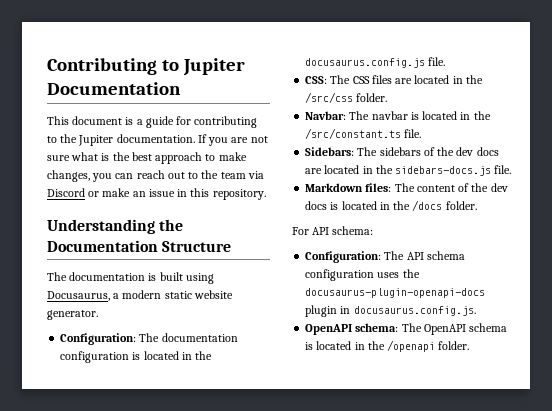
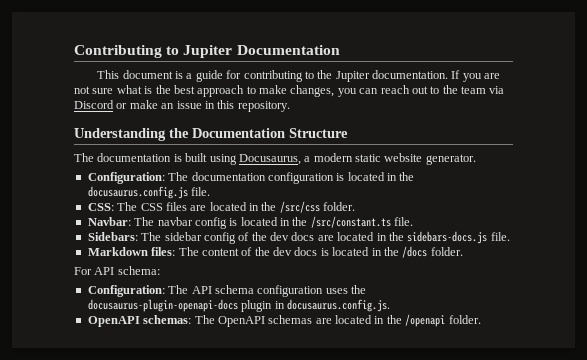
- Navbar: The navbar is located in the /src/constant.ts file.
+ Navbar: The navbar config is located in the /src/constant.ts file.
- Sidebars: The sidebars of the dev docs are located in the sidebars-docs.js file.
+ Sidebars: The sidebar config of the dev docs are located in the sidebars-docs.js file.
- OpenAPI schema: The OpenAPI schema is located in the /openapi folder.
+ OpenAPI schemas: The OpenAPI schemas are located in the /openapi folder.

